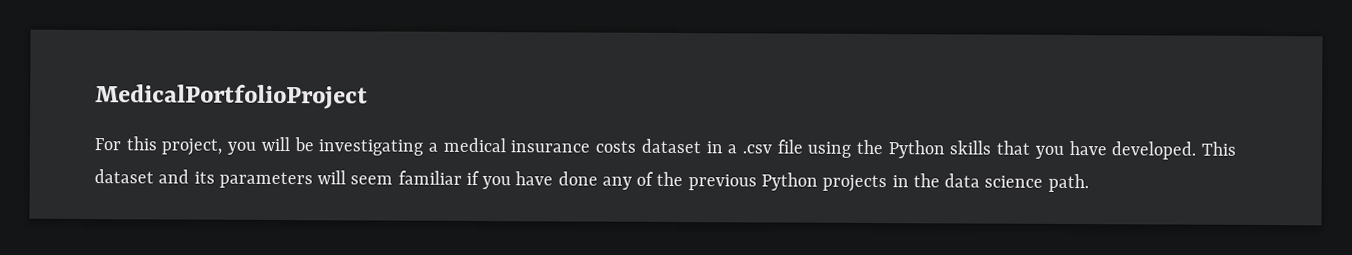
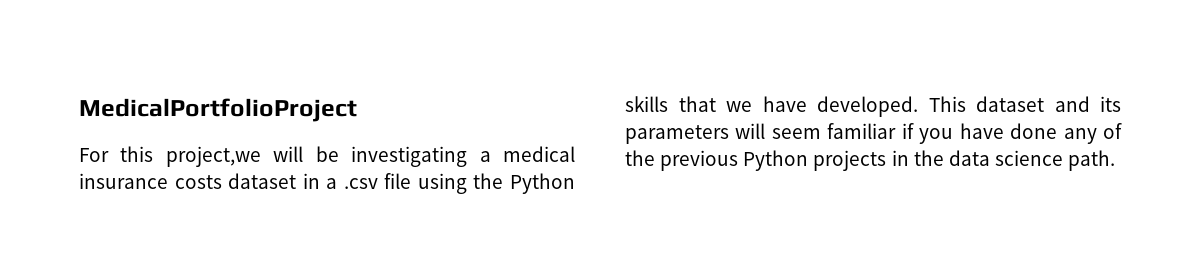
- For this project, you will be investigating a medical insurance costs dataset in a .csv file using the Python skills that you have developed.
+ For this project,we will be investigating a medical insurance costs dataset in a .csv file using the Python skills that we have developed.

